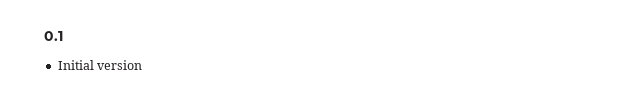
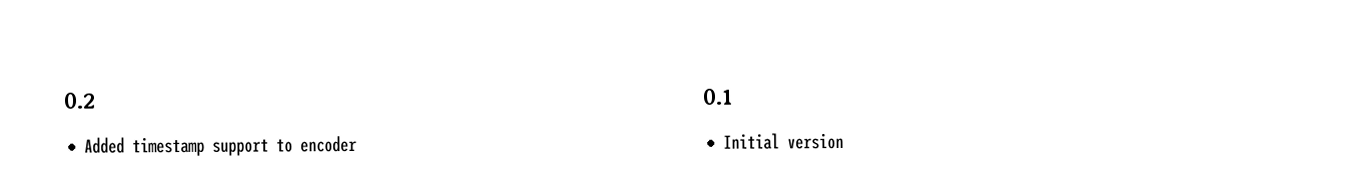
+ 0.2
+ Added timestamp support to encoder

